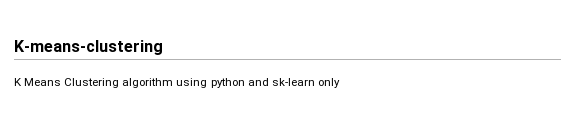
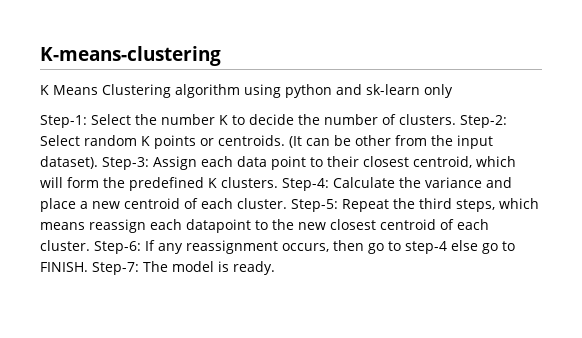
+ Step-1: Select the number K to decide the number of clusters. Step-2: Select random K points or centroids. (It can be other from the input dataset). Step-3: Assign each data point to their closest centroid, which will form the predefined K clusters. Step-4: Calculate the variance and place a new centroid of each cluster. Step-5: Repeat the third steps, which means reassign each datapoint to the new closest centroid of each cluster. Step-6: If any reassignment occurs, then go to step-4 else go to FINISH. Step-7: The model is ready.

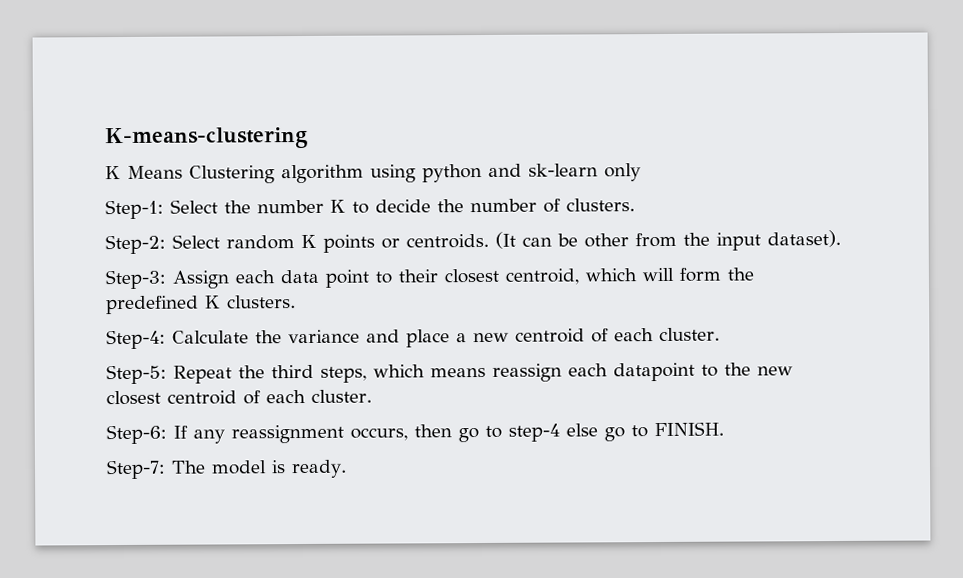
- Step-1: Select the number K to decide the number of clusters. Step-2: Select random K points or centroids.
+ Step-1: Select the number K to decide the number of clusters.
+ Step-2: Select random K points or centroids.
- (It can be other from the input dataset). Step-3:
+ (It can be other from the input dataset).
+ Step-3:
- Assign each data point to their closest centroid, which will form the predefined K clusters. Step-4:
+ Assign each data point to their closest centroid, which will form the predefined K clusters.
+ Step-4:
- Calculate the variance and place a new centroid of each cluster. Step-5:
+ Calculate the variance and place a new centroid of each cluster.
+ Step-5:
- Repeat the third steps, which means reassign each datapoint to the new closest centroid of each cluster. Step-6:
+ Repeat the third steps, which means reassign each datapoint to the new closest centroid of each cluster.
+ Step-6:
- If any reassignment occurs, then go to step-4 else go to FINISH. Step-7:
+ If any reassignment occurs, then go to step-4 else go to FINISH.
+ Step-7:

